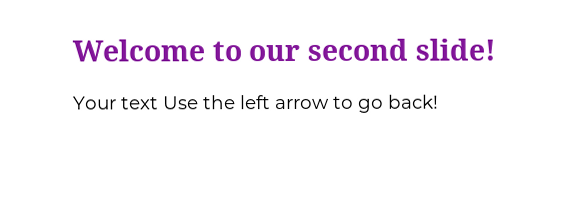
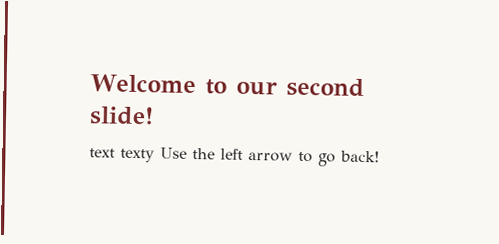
- Your text Use the left arrow to go back!
+ text texty Use the left arrow to go back!

